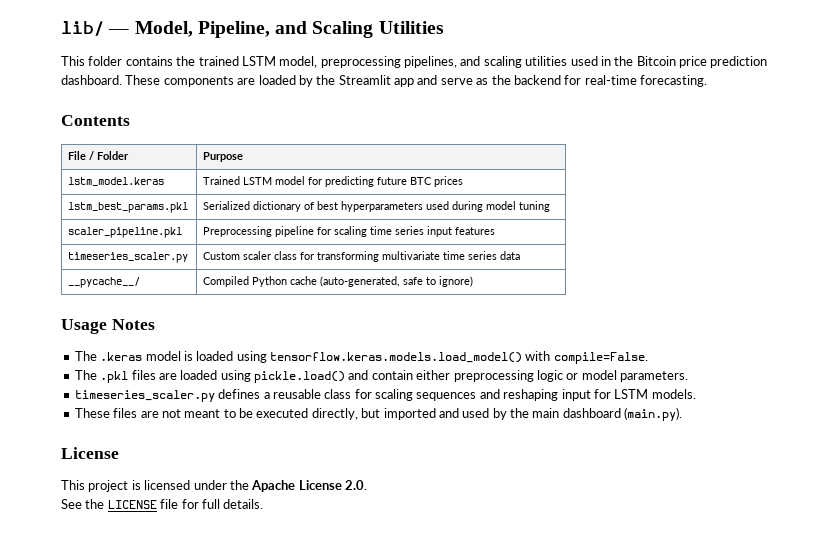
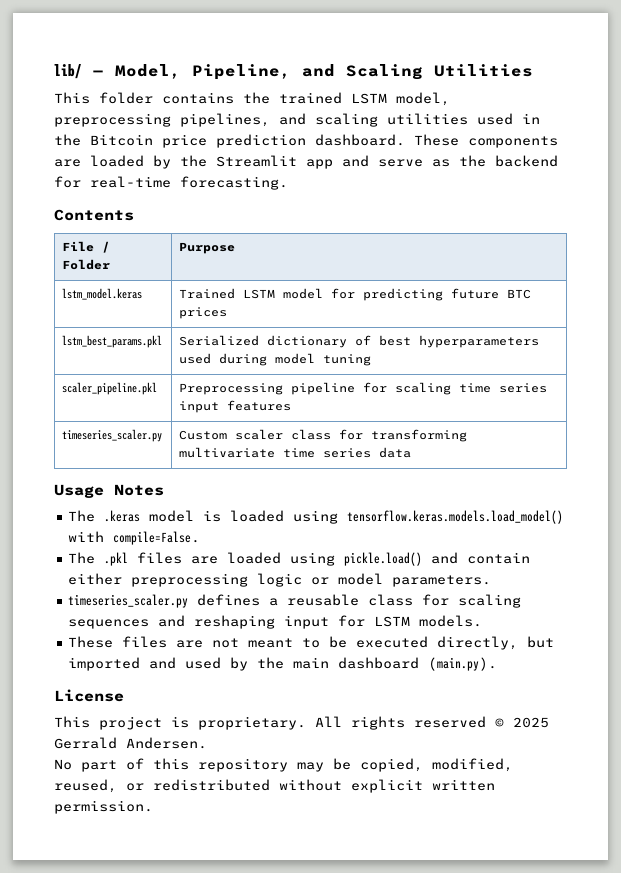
- __pycache__/ | Compiled Python cache (auto-generated, safe to ignore)
- This project is licensed under the Apache License 2.0.
- See the LICENSE file for full details.
+ This project is proprietary. All rights reserved © 2025 Gerrald Andersen.
+ No part of this repository may be copied, modified, reused, or redistributed without explicit written permission.

